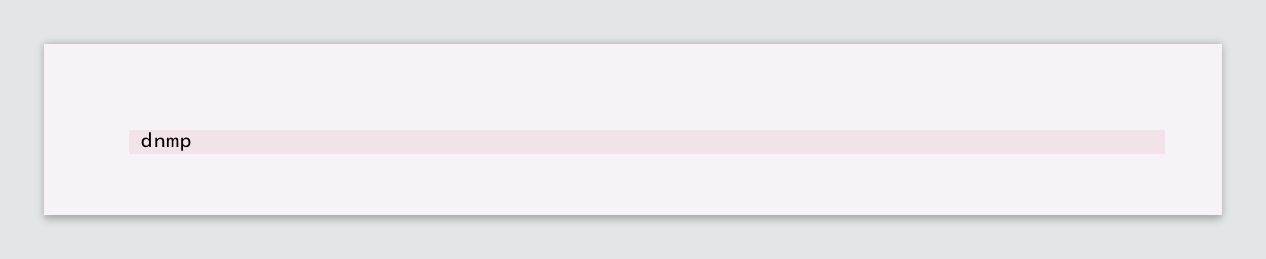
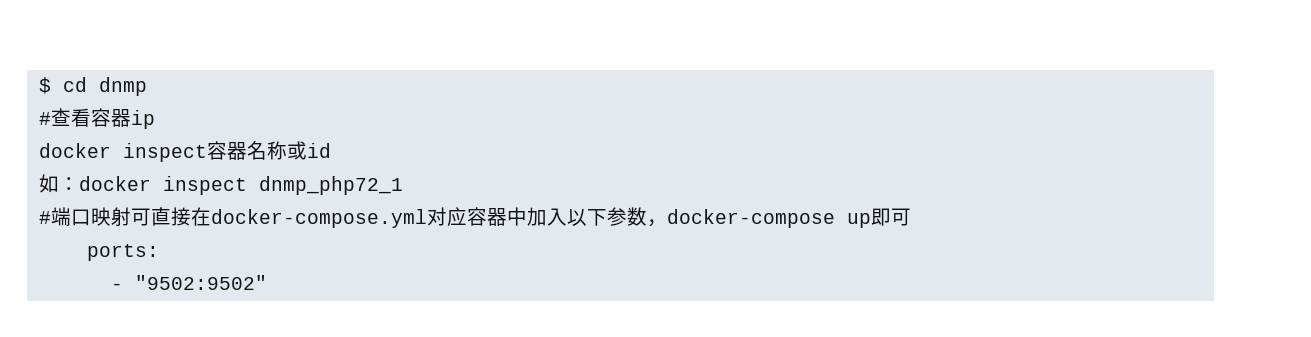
- dnmp
+ $ cd dnmp
+ #查看容器ip
+ docker inspect容器名称或id
+ 如：docker inspect dnmp_php72_1
+ #端口映射可直接在docker-compose.yml对应容器中加入以下参数，docker-compose up即可
+ ports:
+ - "9502:9502"

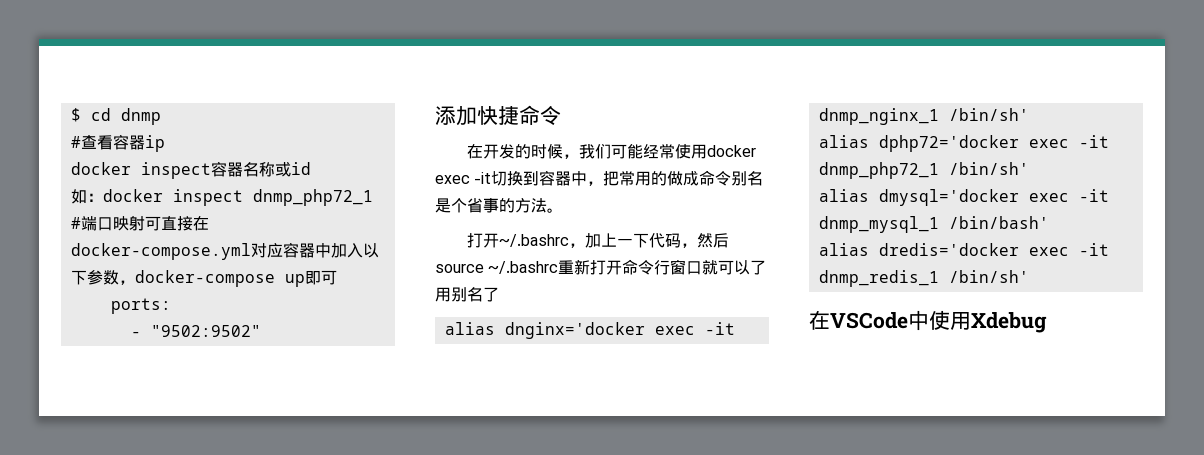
+ 添加快捷命令
+ 在开发的时候，我们可能经常使用docker exec -it切换到容器中，把常用的做成命令别名是个省事的方法。
+ 打开~/.bashrc，加上一下代码，然后source ~/.bashrc重新打开命令行窗口就可以了用别名了
+ alias dnginx='docker exec -it dnmp_nginx_1 /bin/sh'
+ alias dphp72='docker exec -it dnmp_php72_1 /bin/sh'
+ alias dmysql='docker exec -it dnmp_mysql_1 /bin/bash'
+ alias dredis='docker exec -it dnmp_redis_1 /bin/sh'
+ 在VSCode中使用Xdebug

